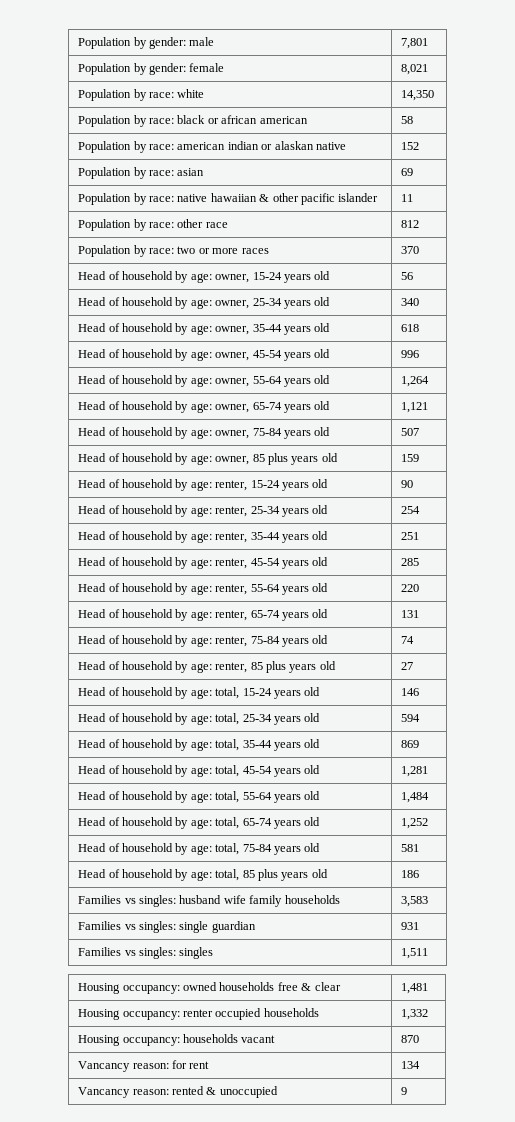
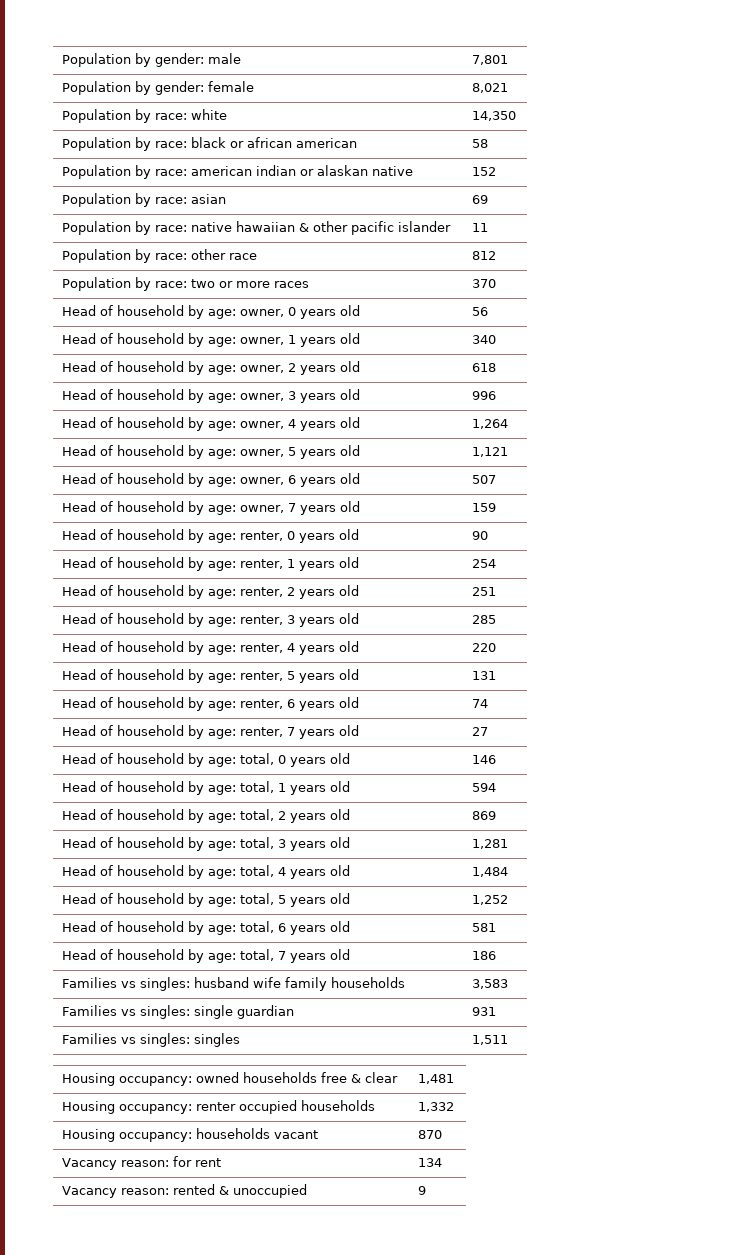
- Head of household by age: owner, 15-24 years old | 56
+ Head of household by age: owner, 0 years old | 56
- Head of household by age: owner, 25-34 years old | 340
+ Head of household by age: owner, 1 years old | 340
- Head of household by age: owner, 35-44 years old | 618
+ Head of household by age: owner, 2 years old | 618
- Head of household by age: owner, 45-54 years old | 996
+ Head of household by age: owner, 3 years old | 996
- Head of household by age: owner, 55-64 years old | 1,264
+ Head of household by age: owner, 4 years old | 1,264
- Head of household by age: owner, 65-74 years old | 1,121
+ Head of household by age: owner, 5 years old | 1,121
- Head of household by age: owner, 75-84 years old | 507
+ Head of household by age: owner, 6 years old | 507
- Head of household by age: owner, 85 plus years old | 159
+ Head of household by age: owner, 7 years old | 159
- Head of household by age: renter, 15-24 years old | 90
+ Head of household by age: renter, 0 years old | 90
- Head of household by age: renter, 25-34 years old | 254
+ Head of household by age: renter, 1 years old | 254
- Head of household by age: renter, 35-44 years old | 251
+ Head of household by age: renter, 2 years old | 251
- Head of household by age: renter, 45-54 years old | 285
+ Head of household by age: renter, 3 years old | 285
- Head of household by age: renter, 55-64 years old | 220
+ Head of household by age: renter, 4 years old | 220
- Head of household by age: renter, 65-74 years old | 131
+ Head of household by age: renter, 5 years old | 131
- Head of household by age: renter, 75-84 years old | 74
+ Head of household by age: renter, 6 years old | 74
- Head of household by age: renter, 85 plus years old | 27
+ Head of household by age: renter, 7 years old | 27
- Head of household by age: total, 15-24 years old | 146
+ Head of household by age: total, 0 years old | 146
- Head of household by age: total, 25-34 years old | 594
+ Head of household by age: total, 1 years old | 594
- Head of household by age: total, 35-44 years old | 869
+ Head of household by age: total, 2 years old | 869
- Head of household by age: total, 45-54 years old | 1,281
+ Head of household by age: total, 3 years old | 1,281
- Head of household by age: total, 55-64 years old | 1,484
+ Head of household by age: total, 4 years old | 1,484
- Head of household by age: total, 65-74 years old | 1,252
+ Head of household by age: total, 5 years old | 1,252
- Head of household by age: total, 75-84 years old | 581
+ Head of household by age: total, 6 years old | 581
- Head of household by age: total, 85 plus years old | 186
+ Head of household by age: total, 7 years old | 186
- Vancancy reason: for rent | 134
+ Vacancy reason: for rent | 134
- Vancancy reason: rented & unoccupied | 9
+ Vacancy reason: rented & unoccupied | 9

